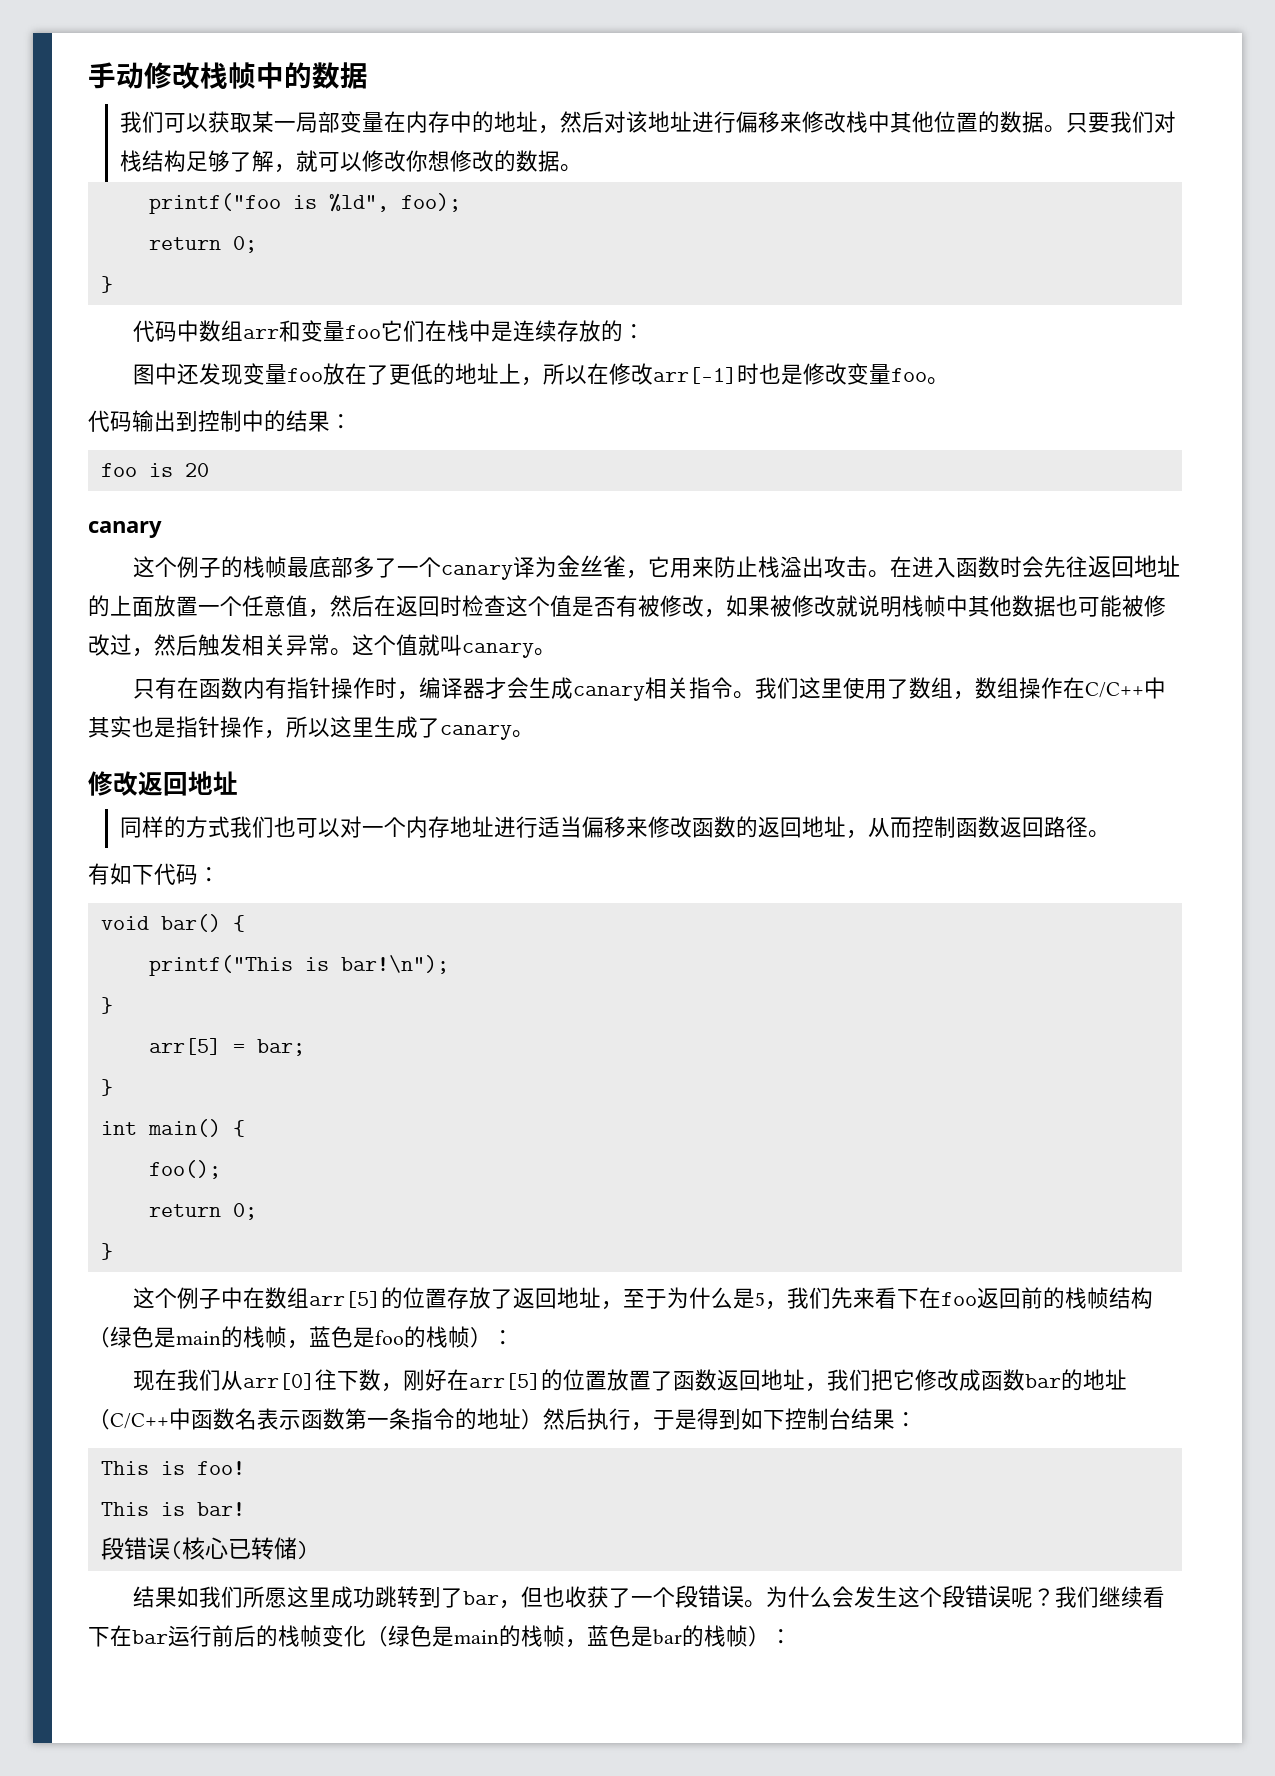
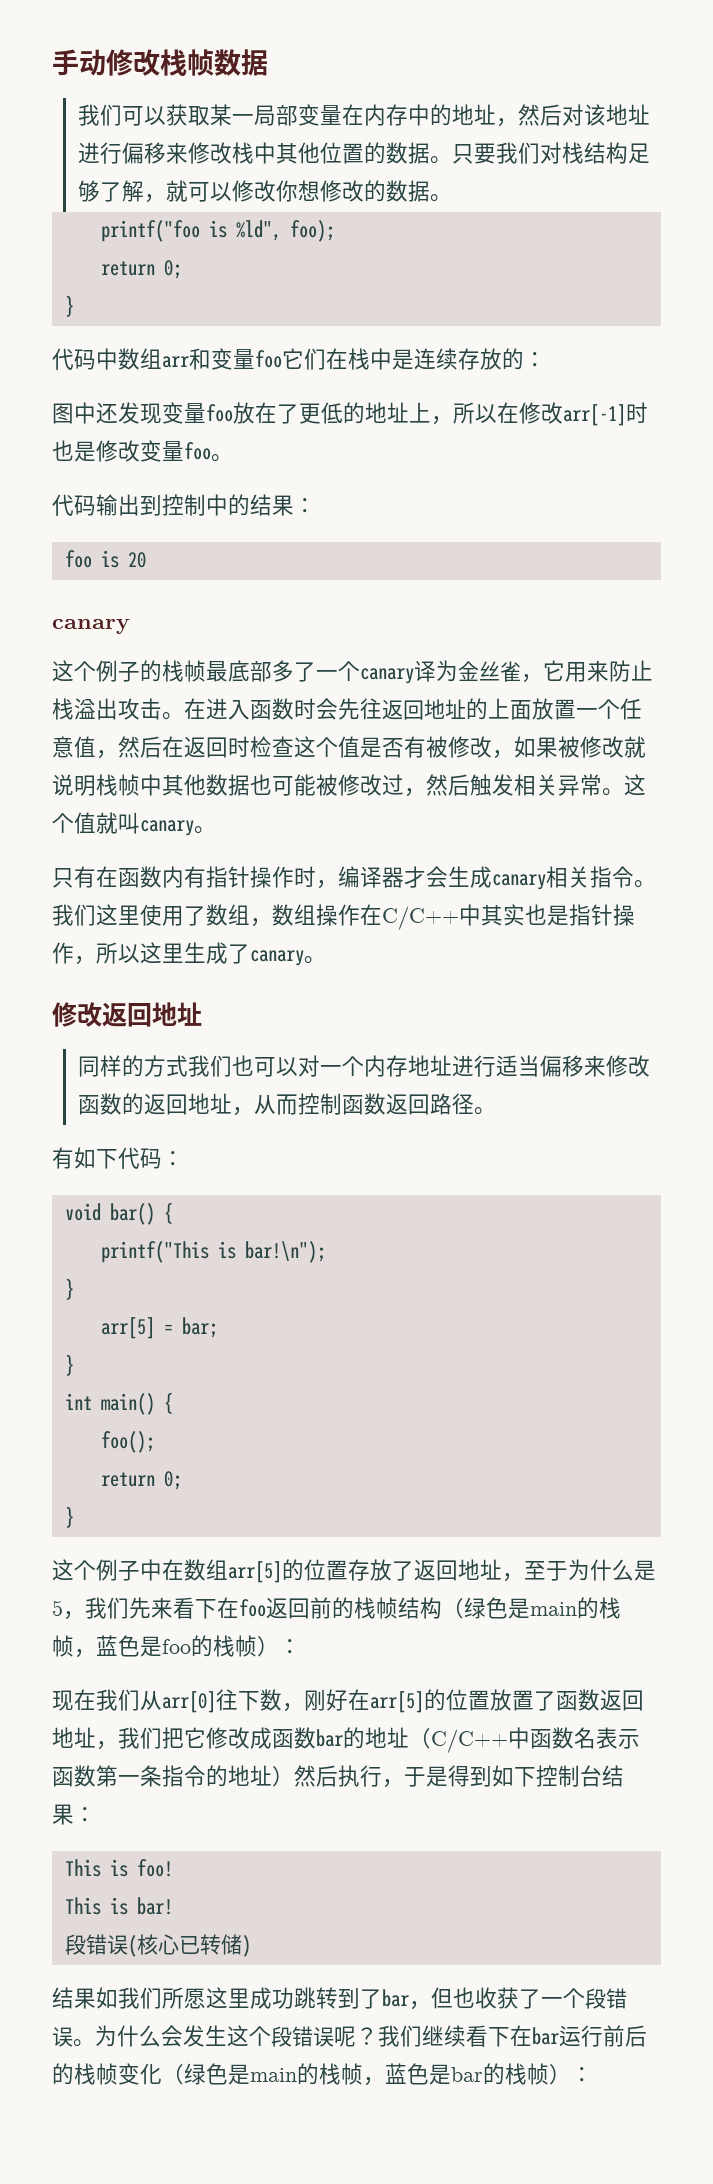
- 手动修改栈帧中的数据
+ 手动修改栈帧数据

